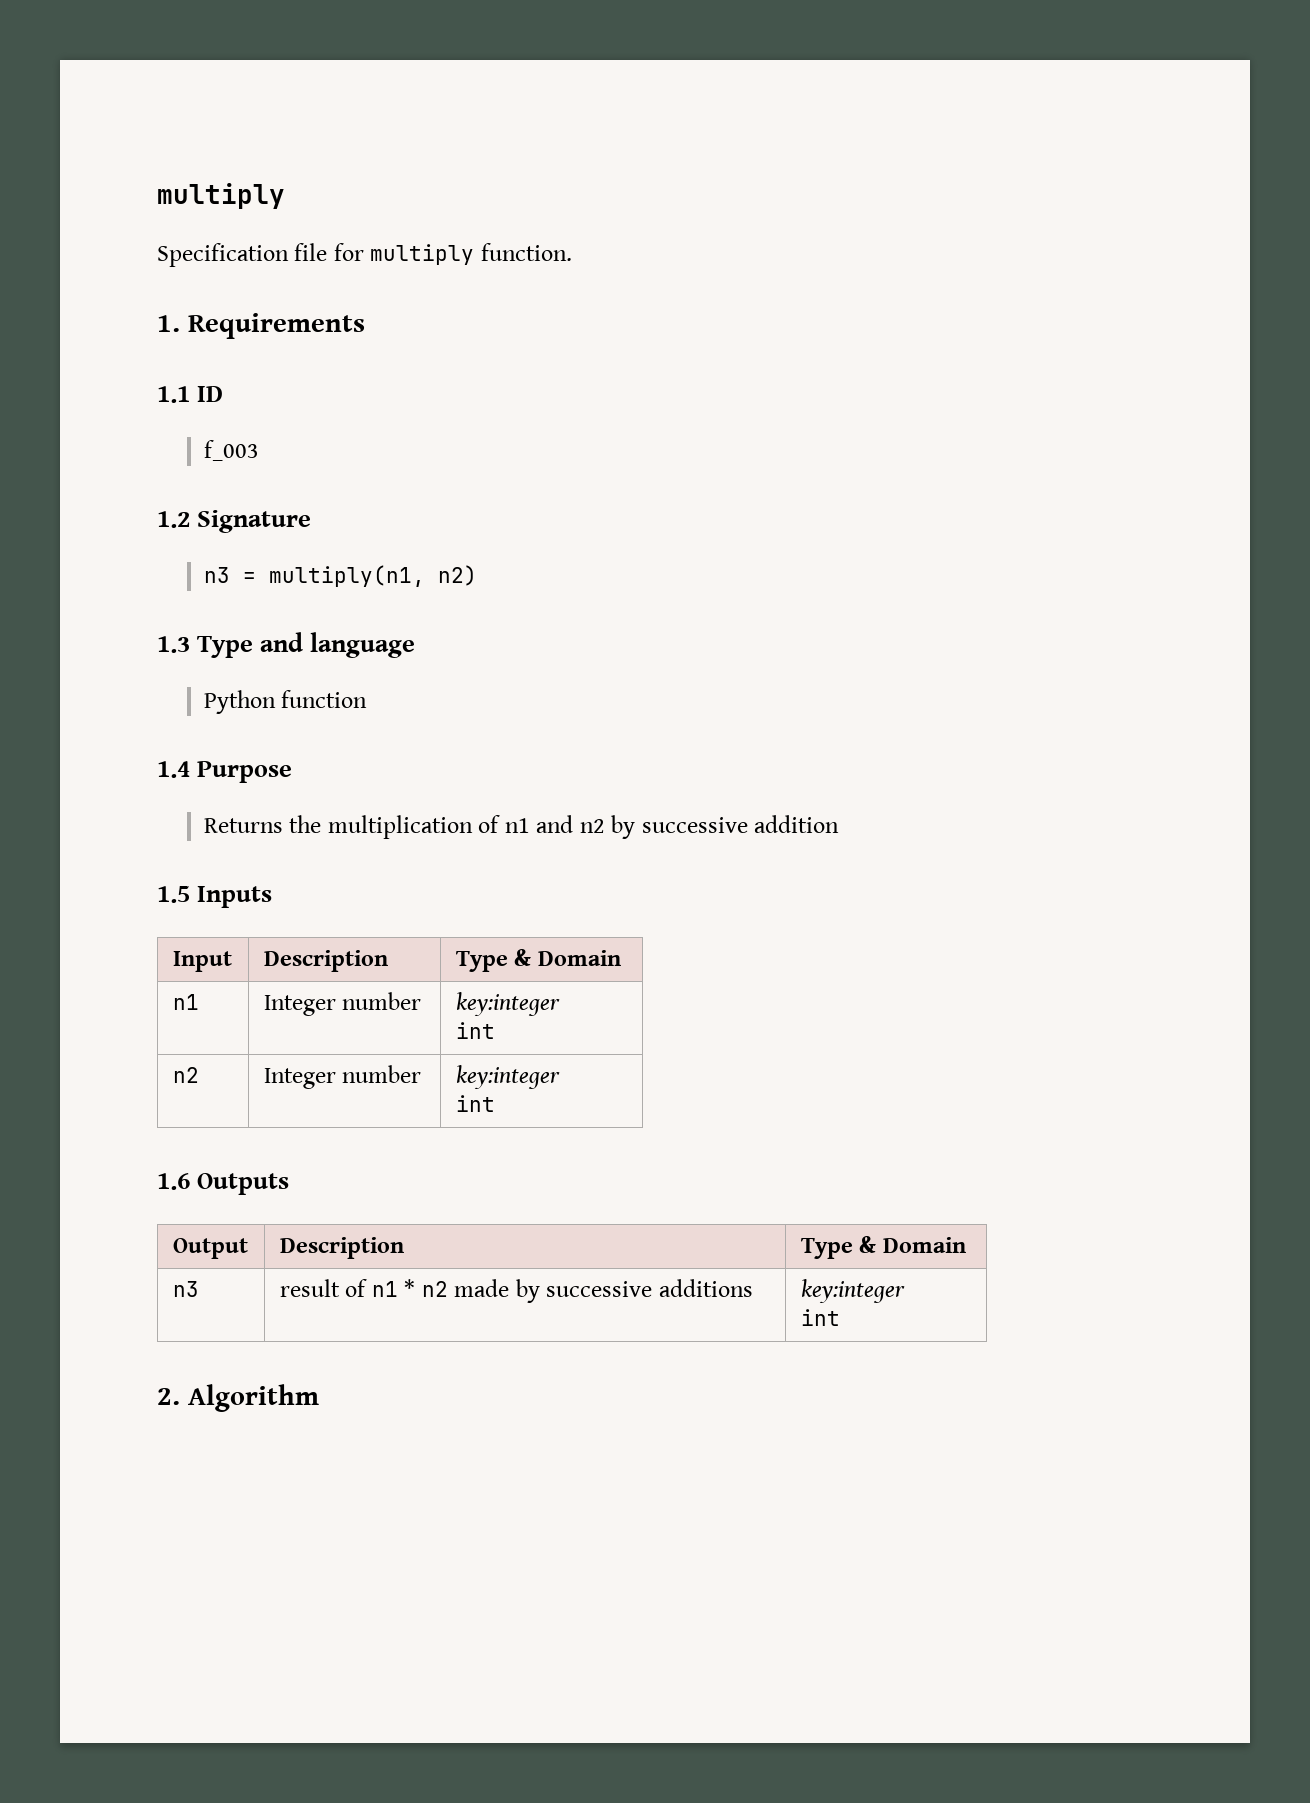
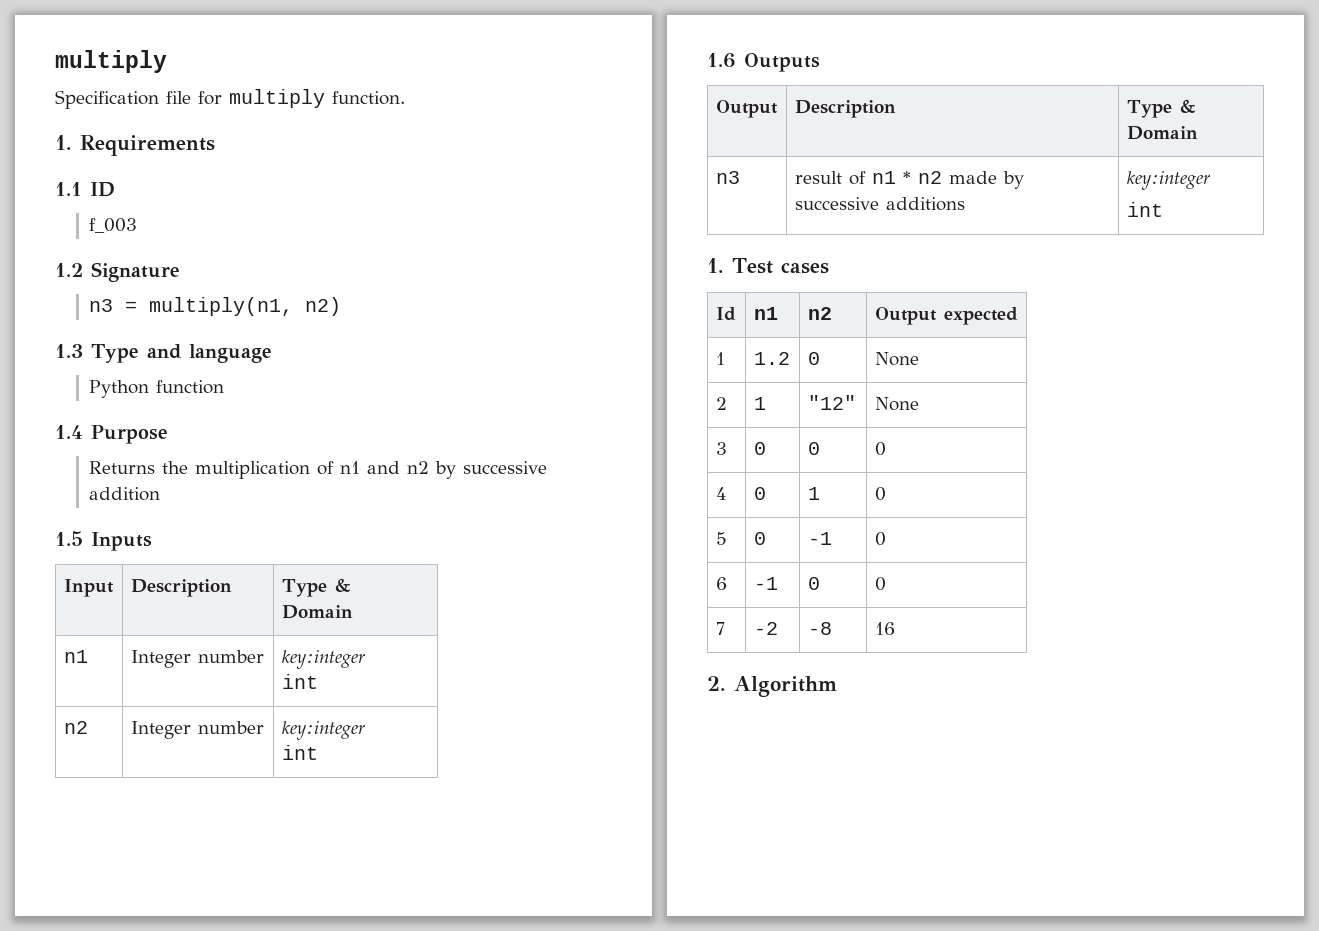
+ 1. Test cases
+ Id | n1 | n2 | Output expected
+ 1 | 1.2 | 0 | None
+ 2 | 1 | "12" | None
+ 3 | 0 | 0 | 0
+ 4 | 0 | 1 | 0
+ 5 | 0 | -1 | 0
+ 6 | -1 | 0 | 0
+ 7 | -2 | -8 | 16

